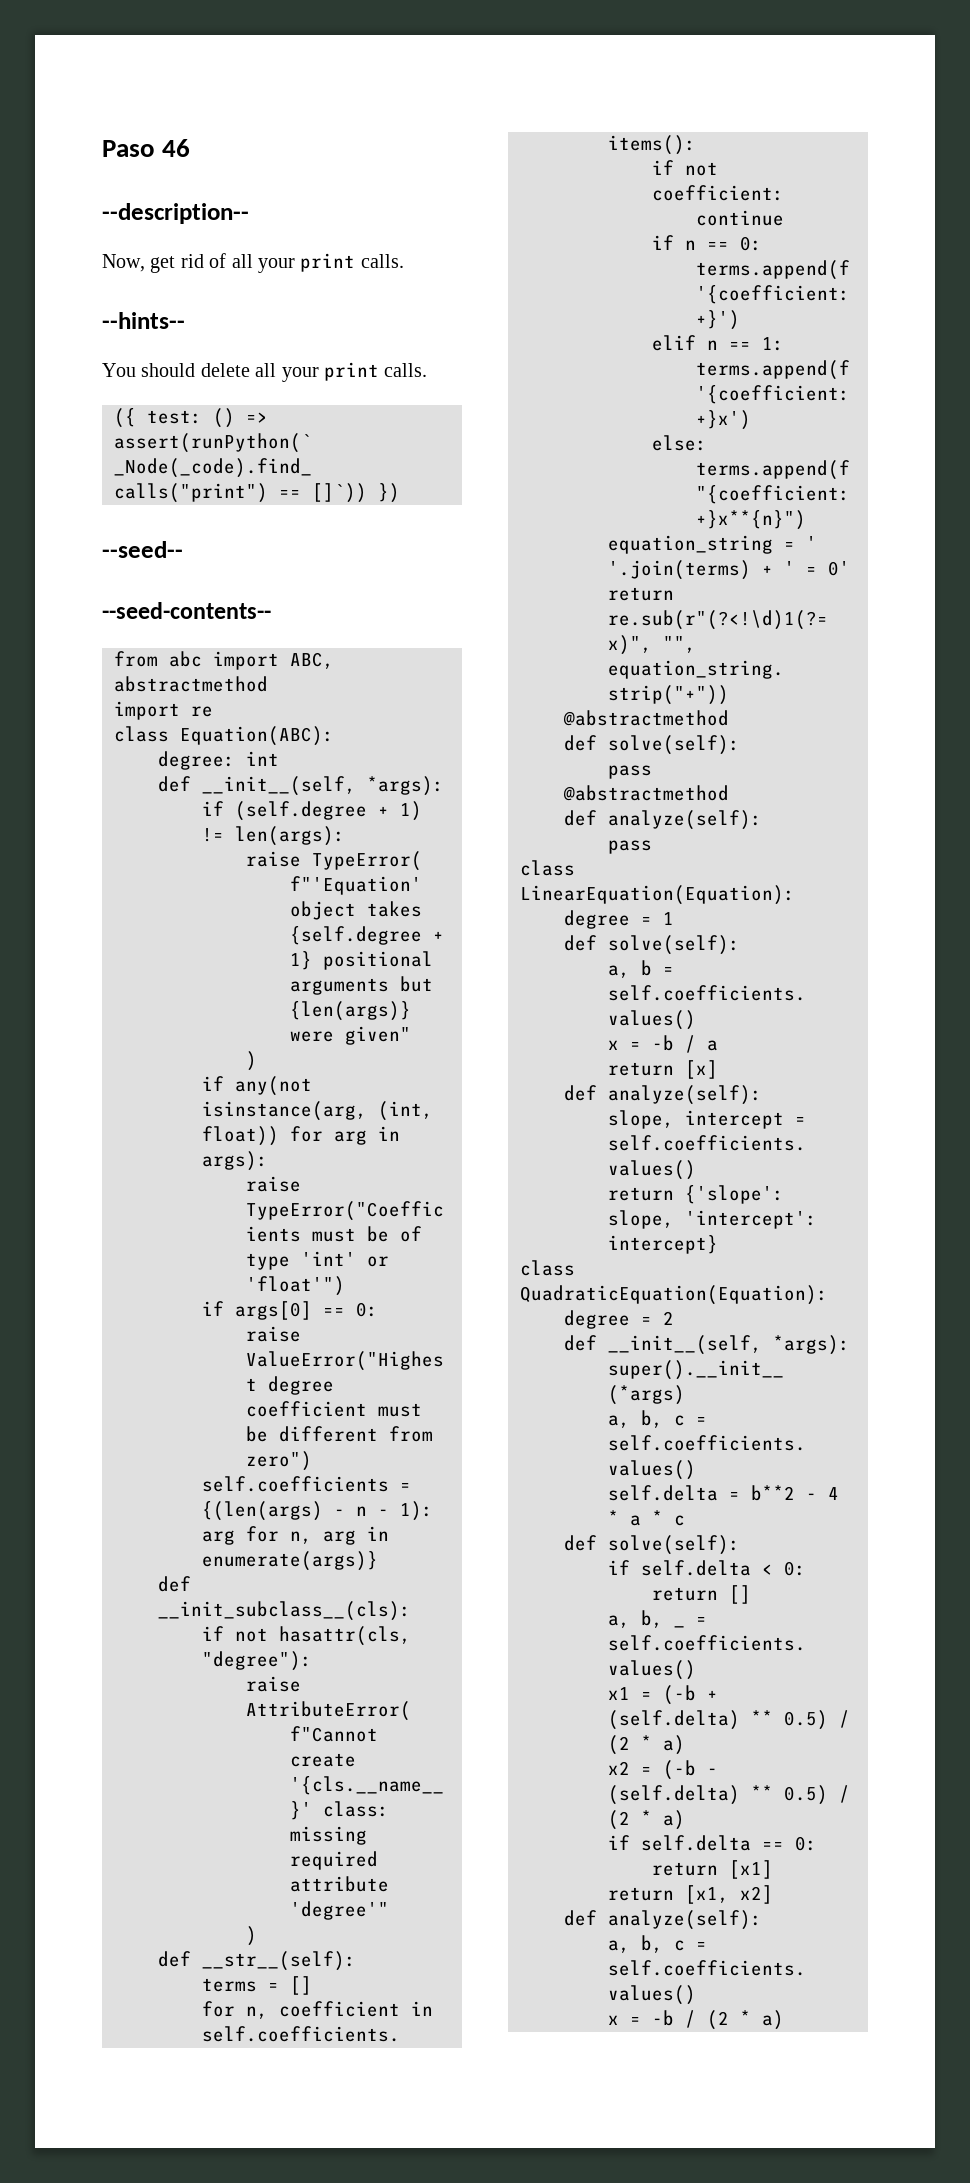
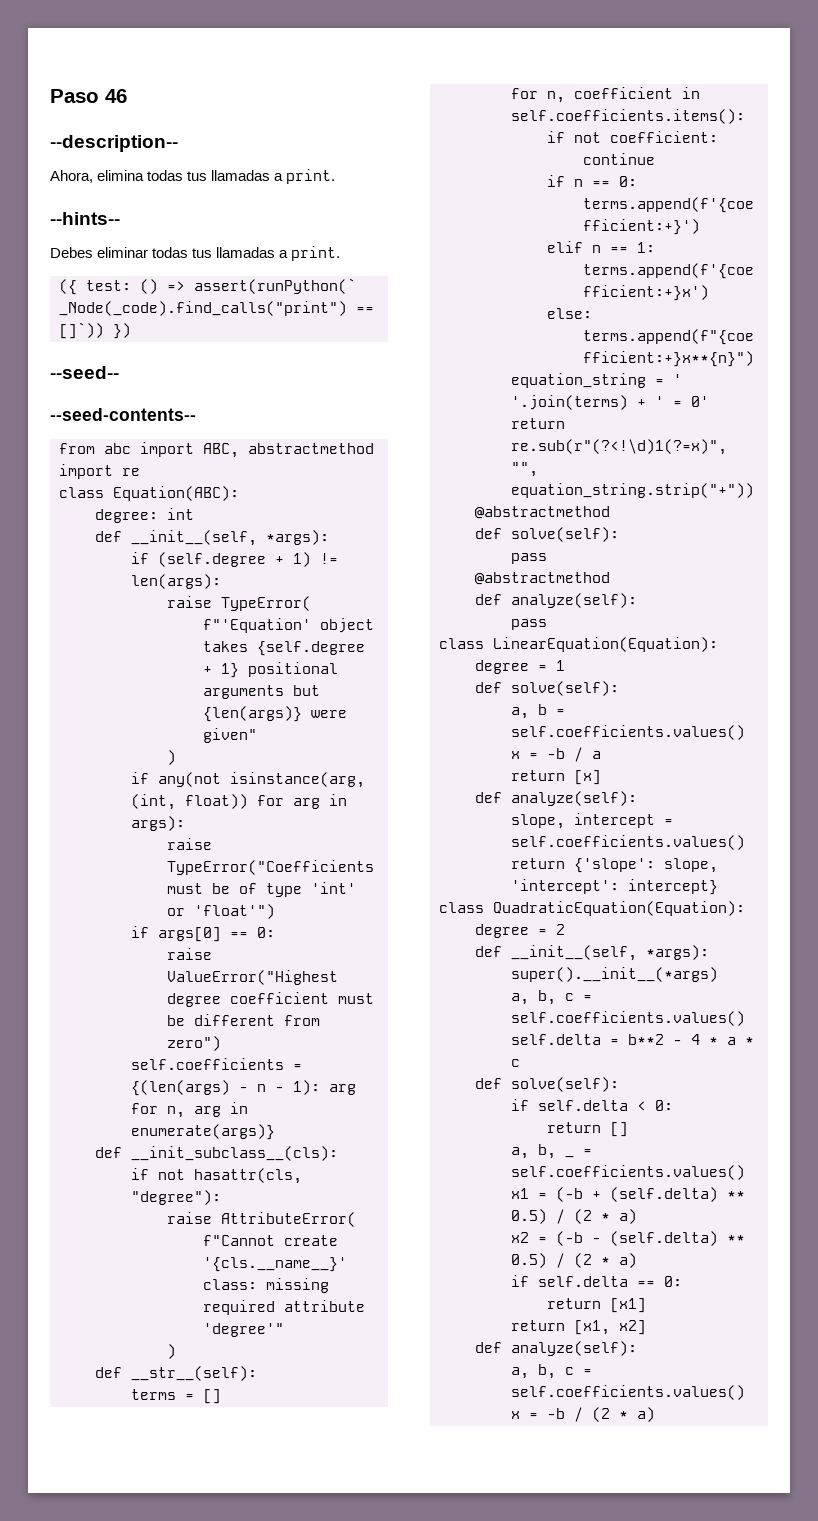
- Now, get rid of all your print calls.
+ Ahora, elimina todas tus llamadas a print.
  --hints--
- You should delete all your print calls.
+ Debes eliminar todas tus llamadas a print.

